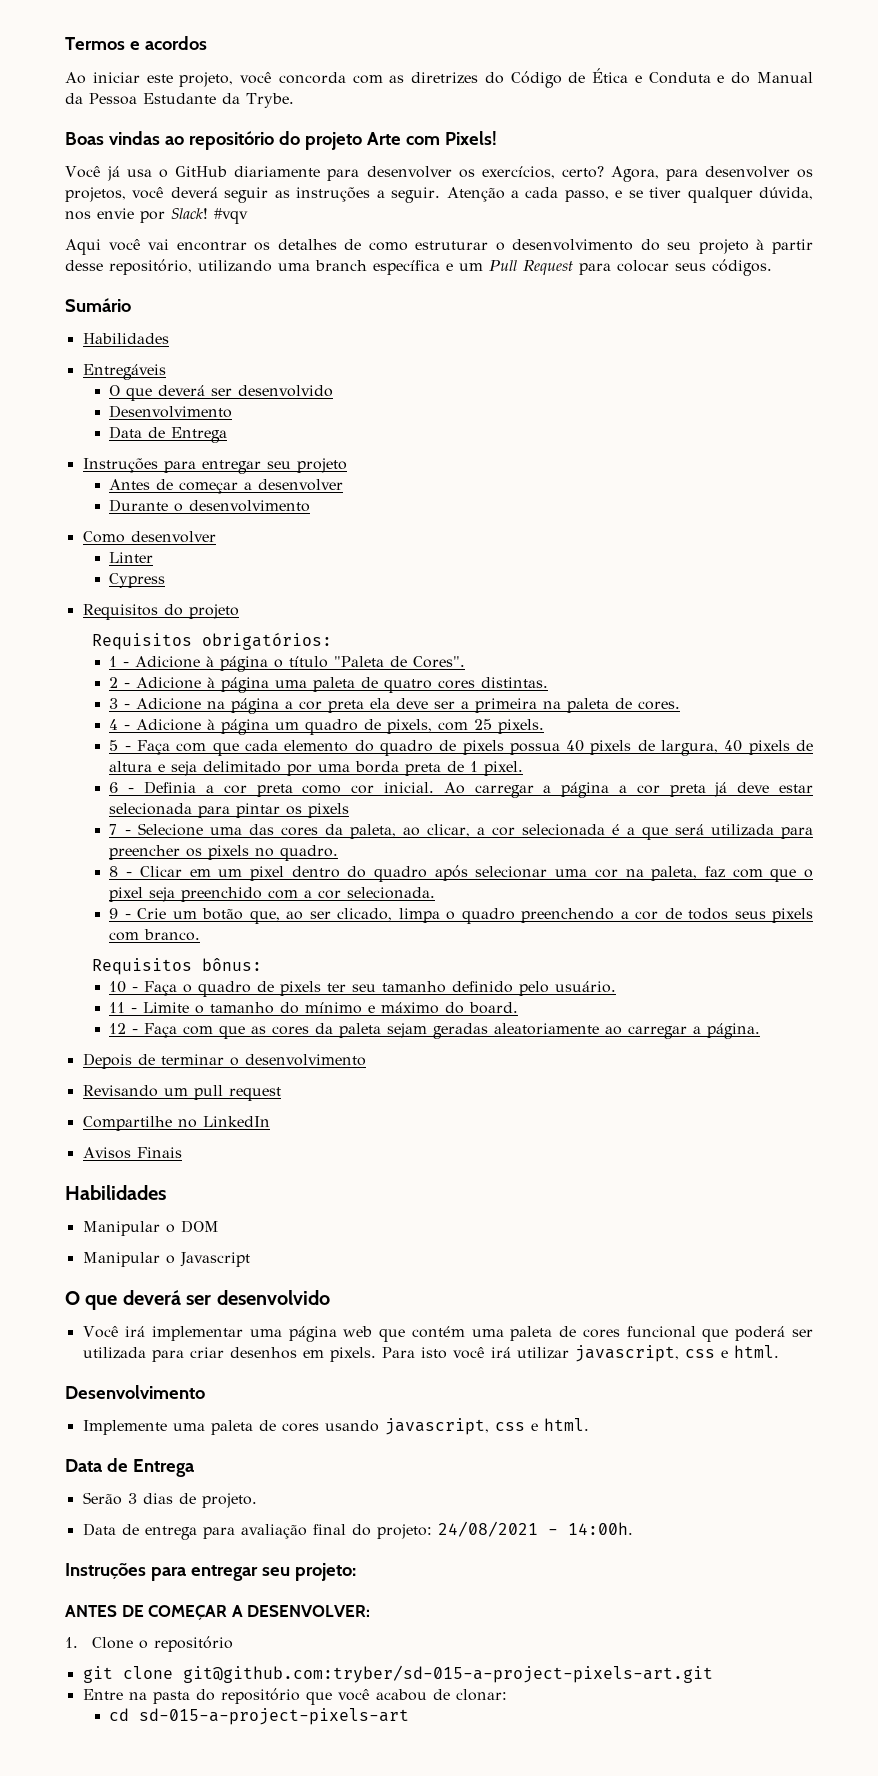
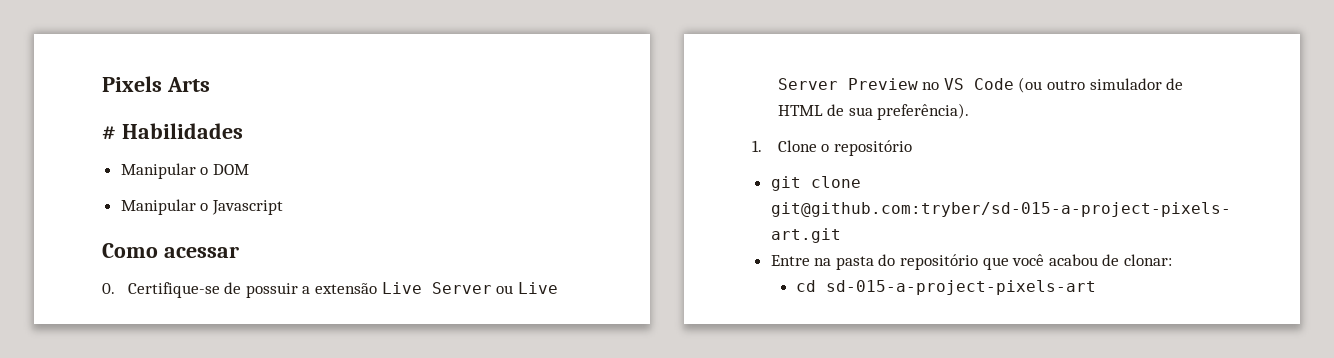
- Termos e acordos
- Ao iniciar este projeto, você concorda com as diretrizes do Código de Ética e Conduta e do Manual da Pessoa Estudante da Trybe.
- Boas vindas ao repositório do projeto Arte com Pixels!
- Você já usa o GitHub diariamente para desenvolver os exercícios, certo? Agora, para desenvolver os projetos, você deverá seguir as instruções a seguir. Atenção a cada passo, e se tiver qualquer dúvida, nos envie por Slack! #vqv
- Aqui você vai encontrar os detalhes de como estruturar o desenvolvimento do seu projeto à partir desse repositório, utilizando uma branch específica e um Pull Request para colocar seus códigos.
- Sumário
- Habilidades
- Entregáveis
- O que deverá ser desenvolvido
- Desenvolvimento
- Data de Entrega
- Instruções para entregar seu projeto
- Antes de começar a desenvolver
- Durante o desenvolvimento
- Como desenvolver
- Linter
- Cypress
- Requisitos do projeto
- Requisitos obrigatórios:
- 1 - Adicione à página o título "Paleta de Cores".
- 2 - Adicione à página uma paleta de quatro cores distintas.
- 3 - Adicione na página a cor preta ela deve ser a primeira na paleta de cores.
- 4 - Adicione à página um quadro de pixels, com 25 pixels.
- 5 - Faça com que cada elemento do quadro de pixels possua 40 pixels de largura, 40 pixels de altura e seja delimitado por uma borda preta de 1 pixel.
- 6 - Definia a cor preta como cor inicial. Ao carregar a página a cor preta já deve estar selecionada para pintar os pixels
- 7 - Selecione uma das cores da paleta, ao clicar, a cor selecionada é a que será utilizada para preencher os pixels no quadro.
- 8 - Clicar em um pixel dentro do quadro após selecionar uma cor na paleta, faz com que o pixel seja preenchido com a cor selecionada.
- 9 - Crie um botão que, ao ser clicado, limpa o quadro preenchendo a cor de todos seus pixels com branco.
- Requisitos bônus:
- 10 - Faça o quadro de pixels ter seu tamanho definido pelo usuário.
- 11 - Limite o tamanho do mínimo e máximo do board.
- 12 - Faça com que as cores da paleta sejam geradas aleatoriamente ao carregar a página.
- Depois de terminar o desenvolvimento
- Revisando um pull request
- Compartilhe no LinkedIn
- Avisos Finais
- Habilidades
+ Pixels Arts
+ # Habilidades
  Manipular o Javascript
- O que deverá ser desenvolvido
- Você irá implementar uma página web que contém uma paleta de cores funcional que poderá ser utilizada para criar desenhos em pixels. Para isto você irá utilizar javascript, css e html.
- Desenvolvimento
- Implemente uma paleta de cores usando javascript, css e html.
- Data de Entrega
- Serão 3 dias de projeto.
- Data de entrega para avaliação final do projeto: 24/08/2021 - 14:00h.
- Instruções para entregar seu projeto:
- ANTES DE COMEÇAR A DESENVOLVER:
+ Como acessar
+ 0. Certifique-se de possuir a extensão Live Server ou Live Server Preview no VS Code (ou outro simulador de HTML de sua preferência).

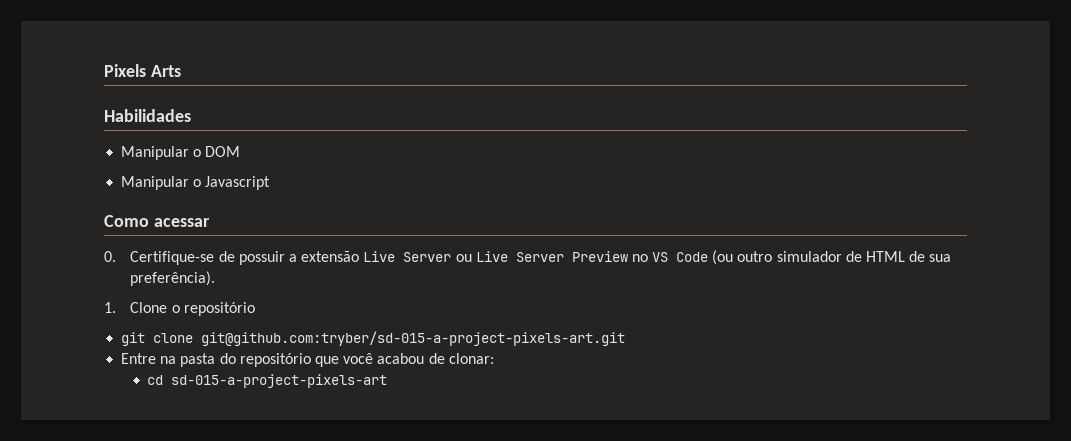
- # Habilidades
+ Habilidades

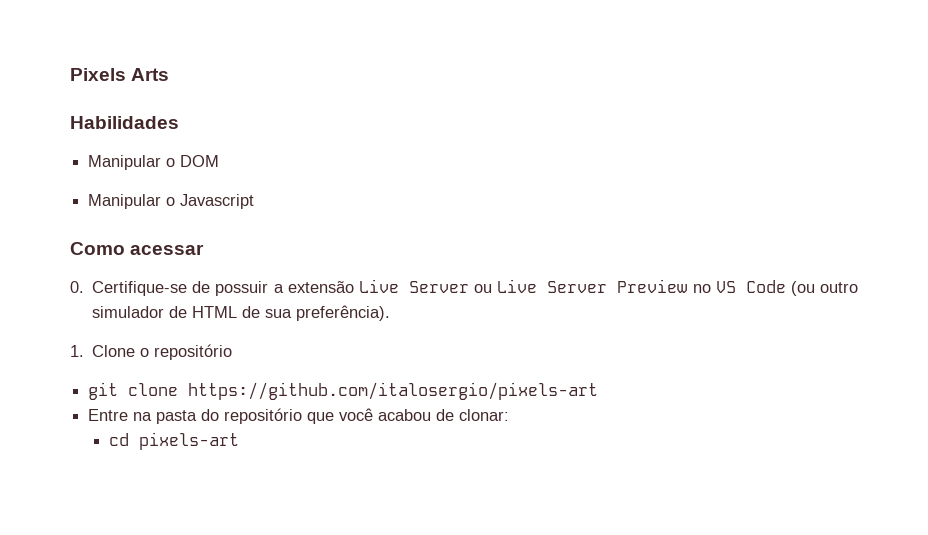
- git clone git@github.com:tryber/sd-015-a-project-pixels-art.git
+ git clone https://github.com/italosergio/pixels-art
- cd sd-015-a-project-pixels-art
+ cd pixels-art

